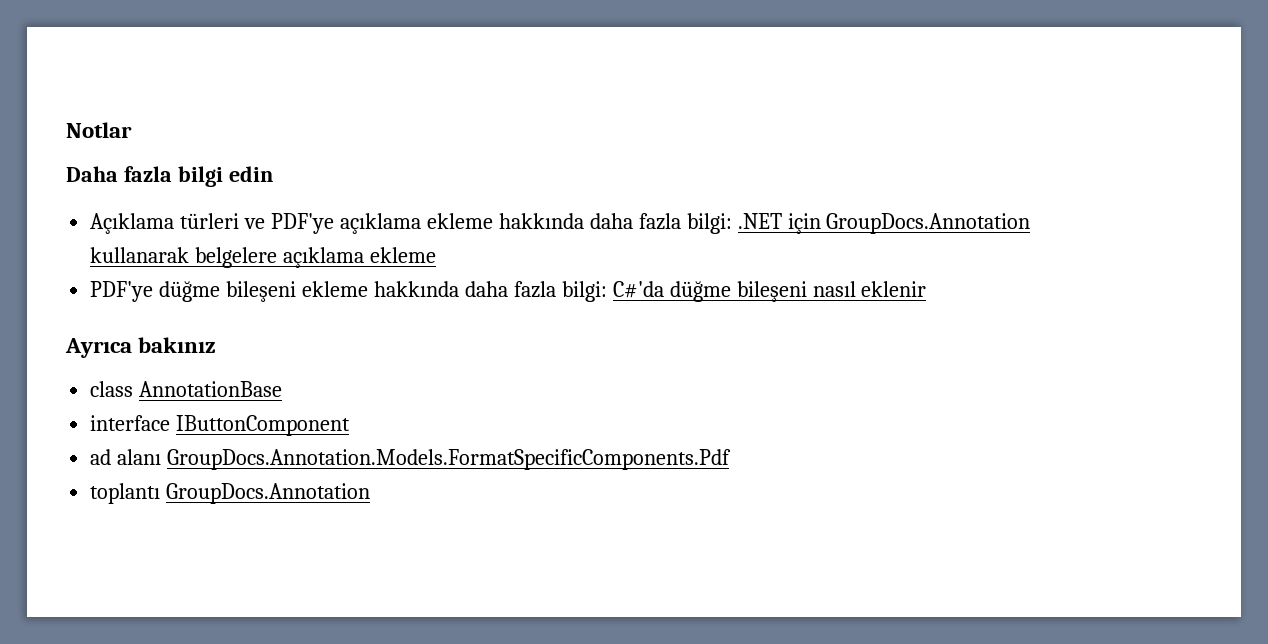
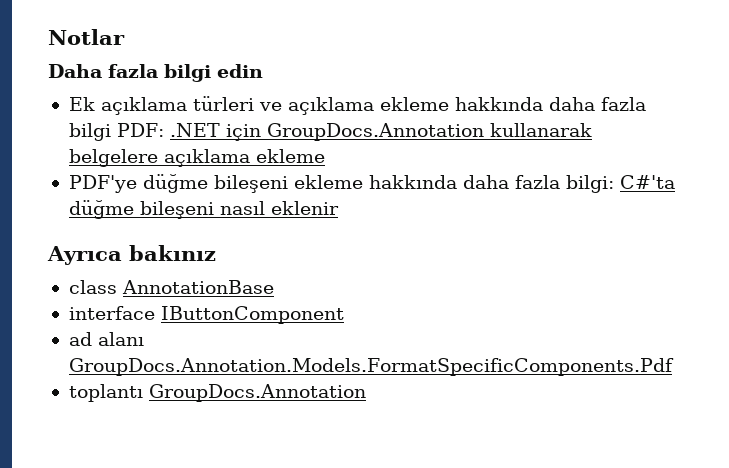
- Açıklama türleri ve PDF'ye açıklama ekleme hakkında daha fazla bilgi: .NET için GroupDocs.Annotation kullanarak belgelere açıklama ekleme
+ Ek açıklama türleri ve açıklama ekleme hakkında daha fazla bilgi PDF: .NET için GroupDocs.Annotation kullanarak belgelere açıklama ekleme
- PDF'ye düğme bileşeni ekleme hakkında daha fazla bilgi: C#'da düğme bileşeni nasıl eklenir
+ PDF'ye düğme bileşeni ekleme hakkında daha fazla bilgi: C#'ta düğme bileşeni nasıl eklenir

